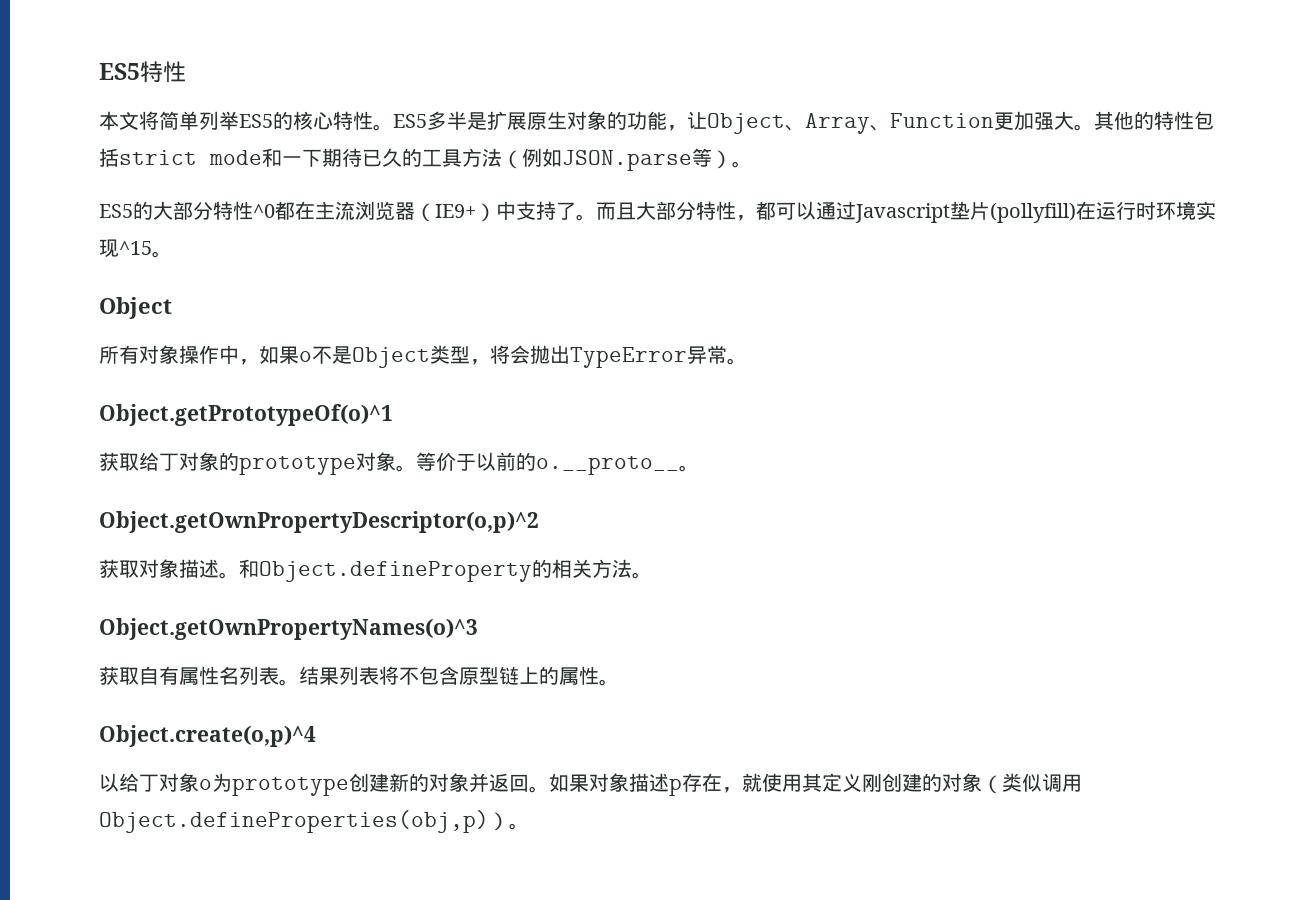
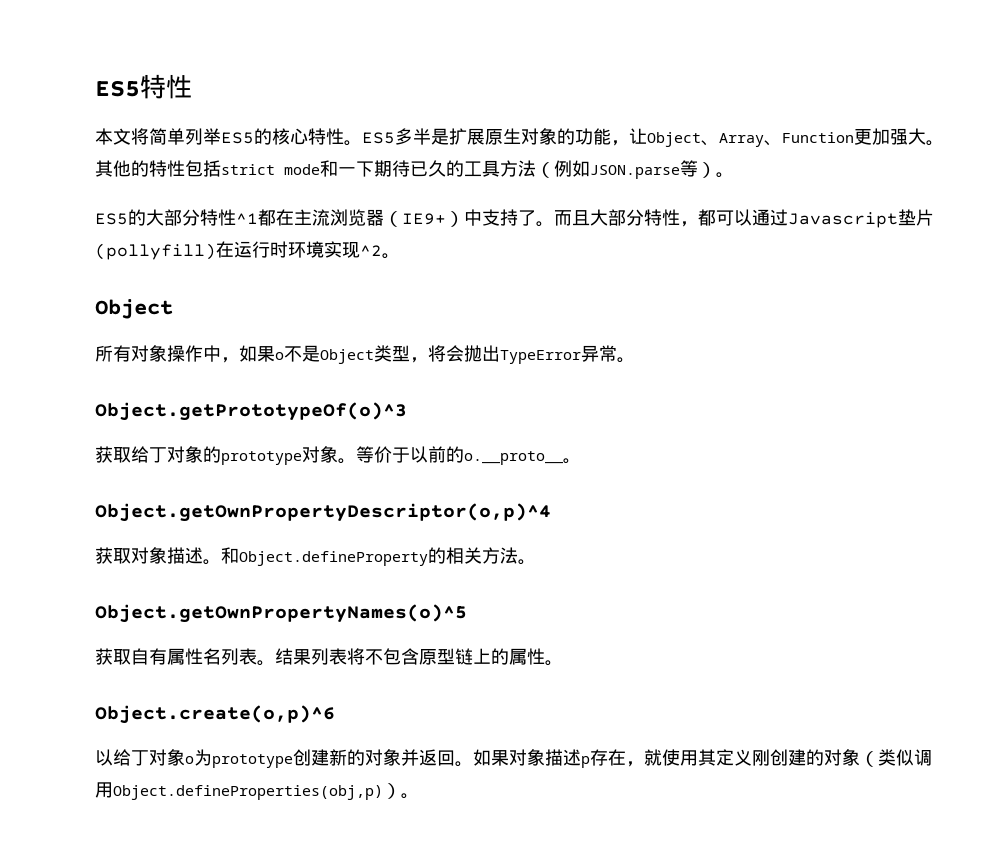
- ES5的大部分特性^0都在主流浏览器（IE9+）中支持了。
+ ES5的大部分特性^1都在主流浏览器（IE9+）中支持了。
- 而且大部分特性，都可以通过Javascript垫片(pollyfill)在运行时环境实现^15。
+ 而且大部分特性，都可以通过Javascript垫片(pollyfill)在运行时环境实现^2。
- Object.getPrototypeOf(o)^1
+ Object.getPrototypeOf(o)^3
- Object.getOwnPropertyDescriptor(o,p)^2
+ Object.getOwnPropertyDescriptor(o,p)^4
- Object.getOwnPropertyNames(o)^3
+ Object.getOwnPropertyNames(o)^5
- Object.create(o,p)^4
+ Object.create(o,p)^6

